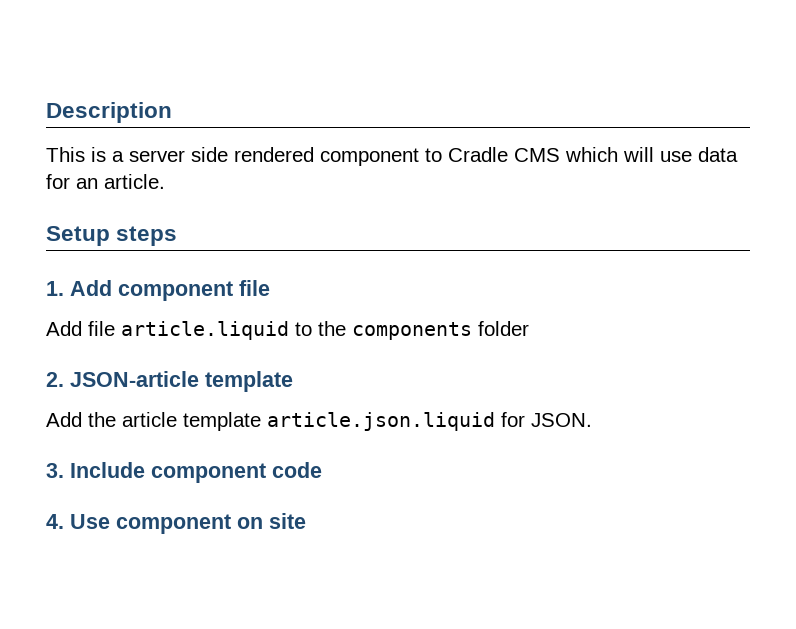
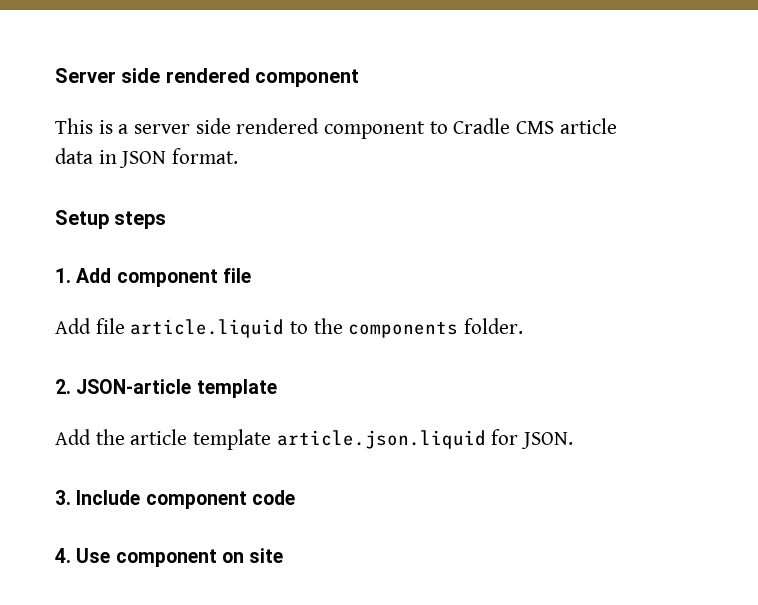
- Description
+ Server side rendered component
- This is a server side rendered component to Cradle CMS which will use data for an article.
+ This is a server side rendered component to Cradle CMS article data in JSON format.
- Add file article.liquid to the components folder
+ Add file article.liquid to the components folder.

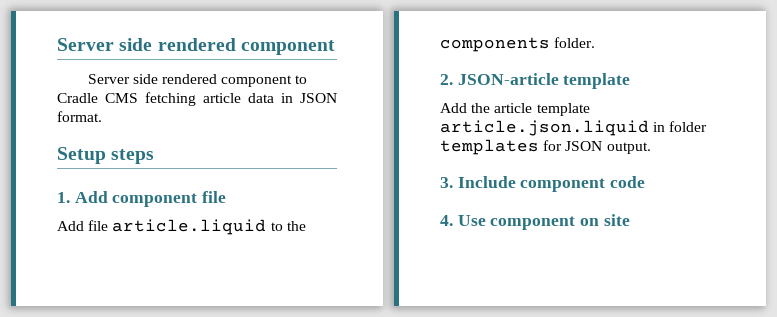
- This is a server side rendered component to Cradle CMS article data in JSON format.
+ Server side rendered component to Cradle CMS fetching article data in JSON format.
- Add the article template article.json.liquid for JSON.
+ Add the article template article.json.liquid in folder templates for JSON output.

